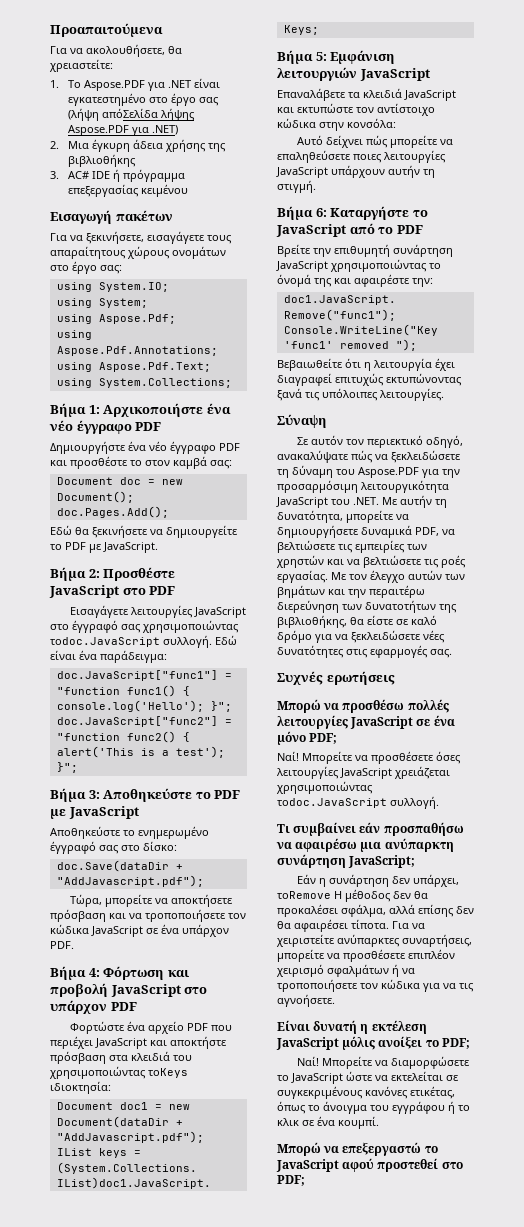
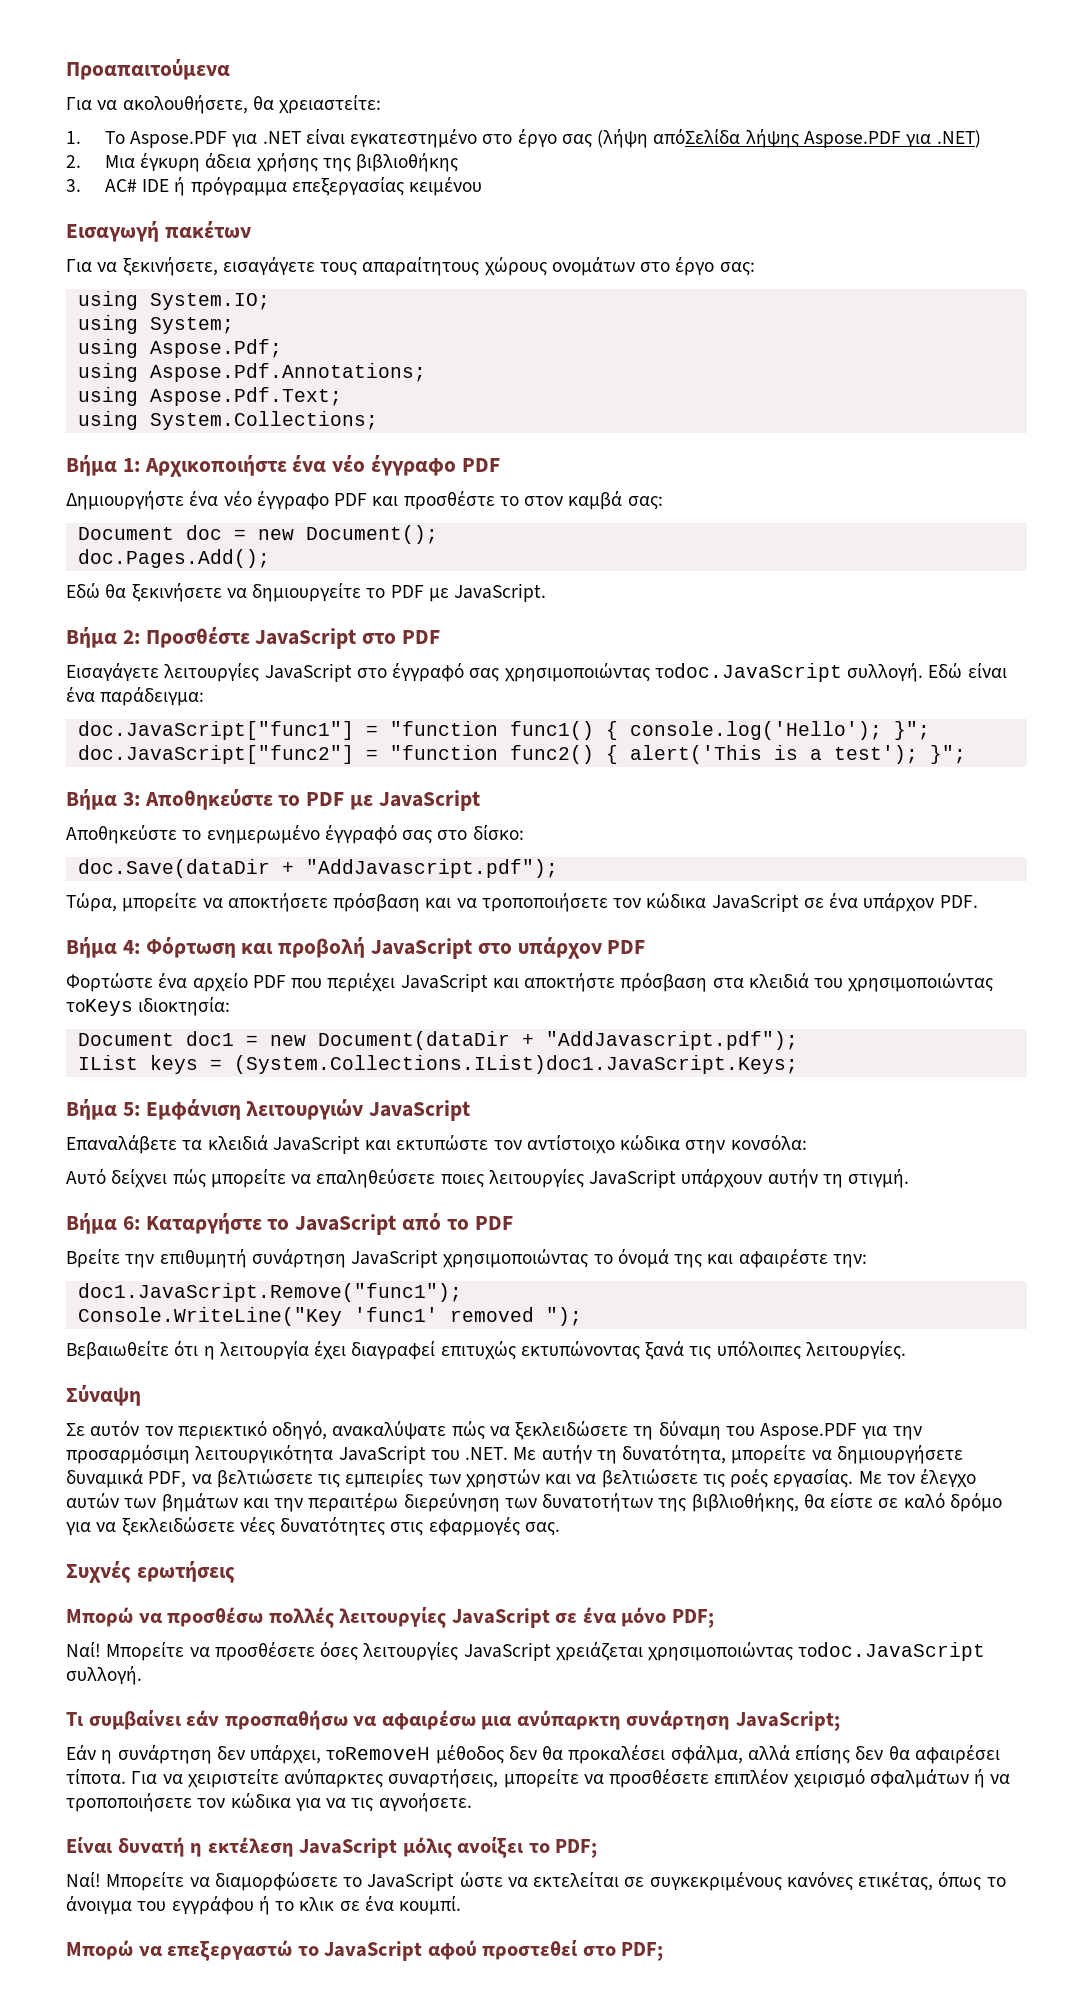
- Εάν η συνάρτηση δεν υπάρχει, τοRemove Η μέθοδος δεν θα προκαλέσει σφάλμα, αλλά επίσης δεν θα αφαιρέσει τίποτα.
+ Εάν η συνάρτηση δεν υπάρχει, τοRemoveΗ μέθοδος δεν θα προκαλέσει σφάλμα, αλλά επίσης δεν θα αφαιρέσει τίποτα.

